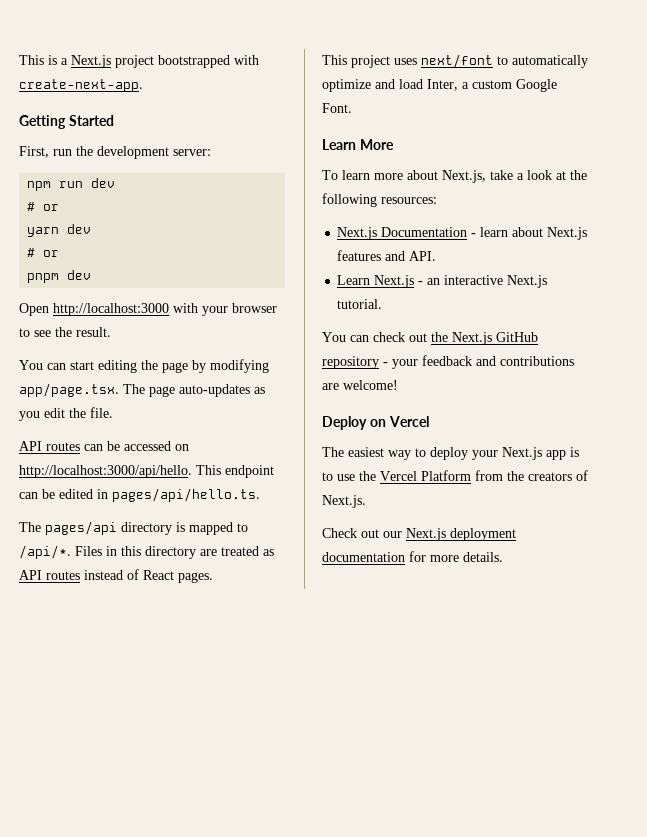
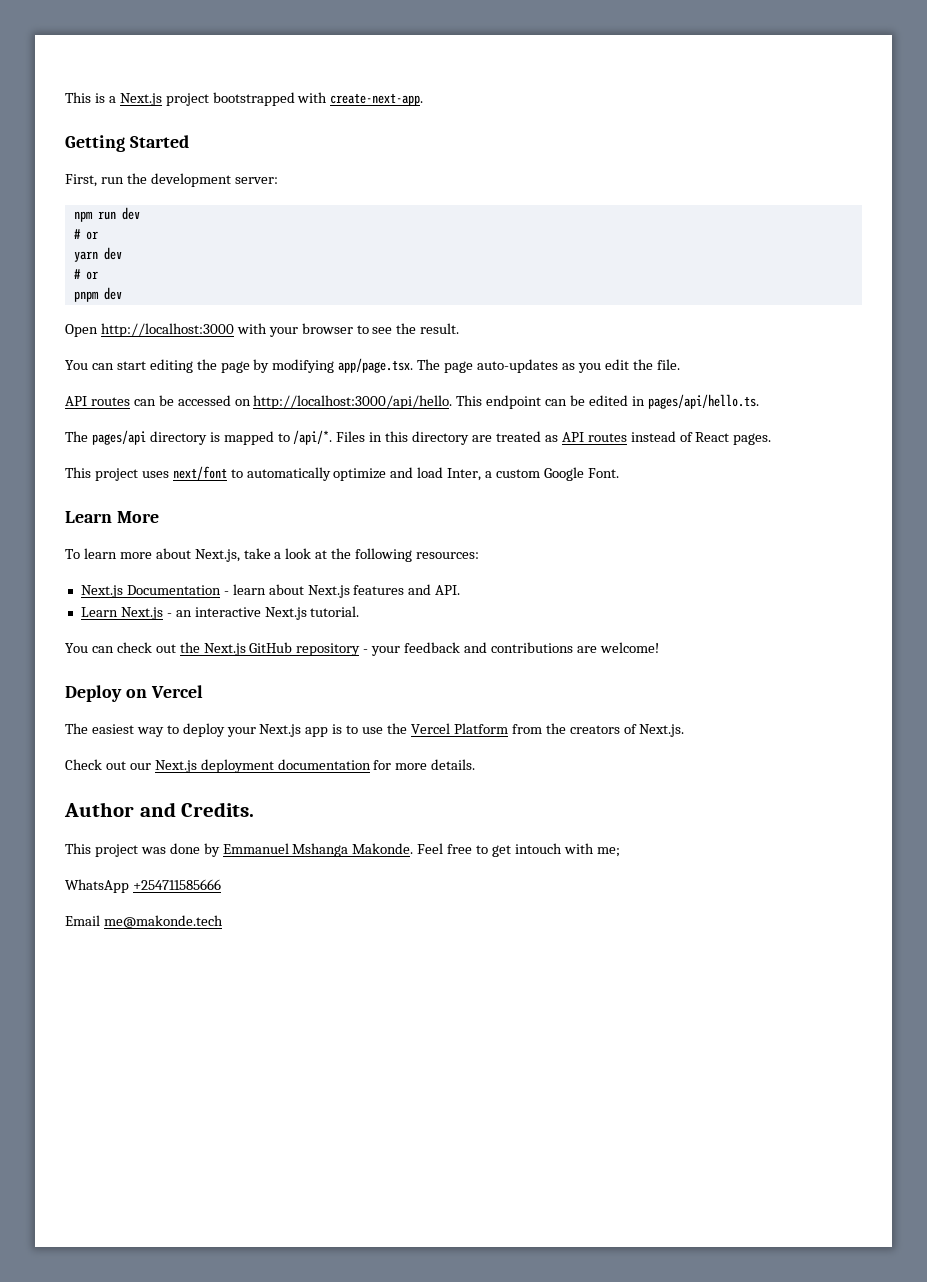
+ Author and Credits.
+ This project was done by Emmanuel Mshanga Makonde. Feel free to get intouch with me;
+ WhatsApp +254711585666
+ Email me@makonde.tech

